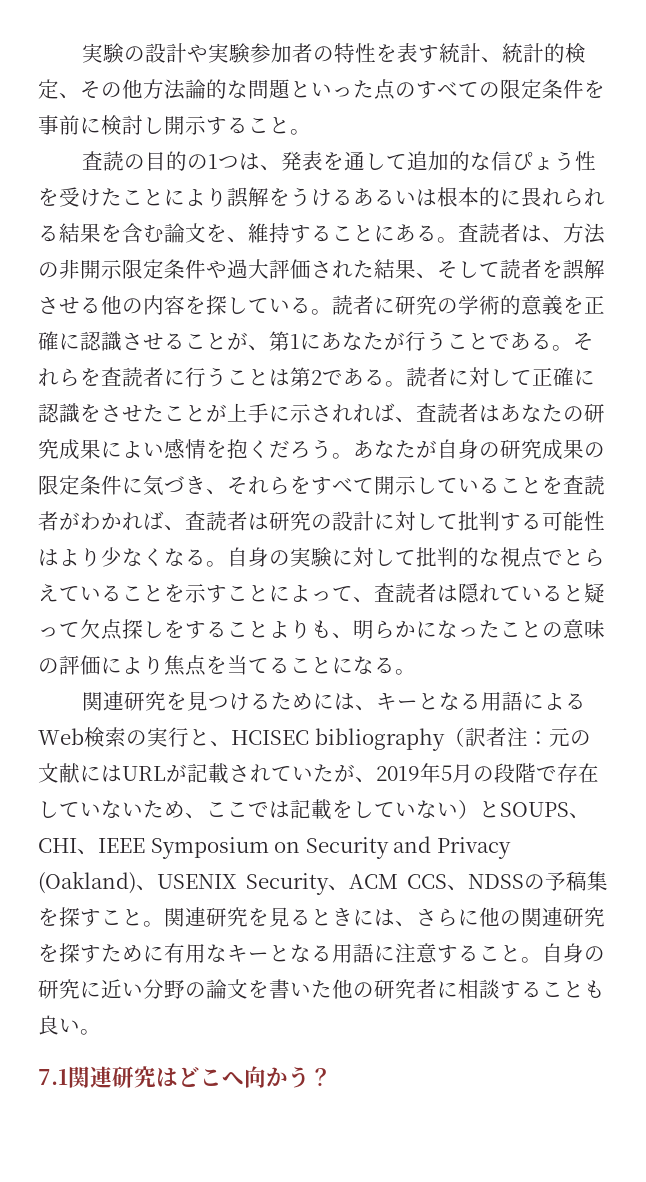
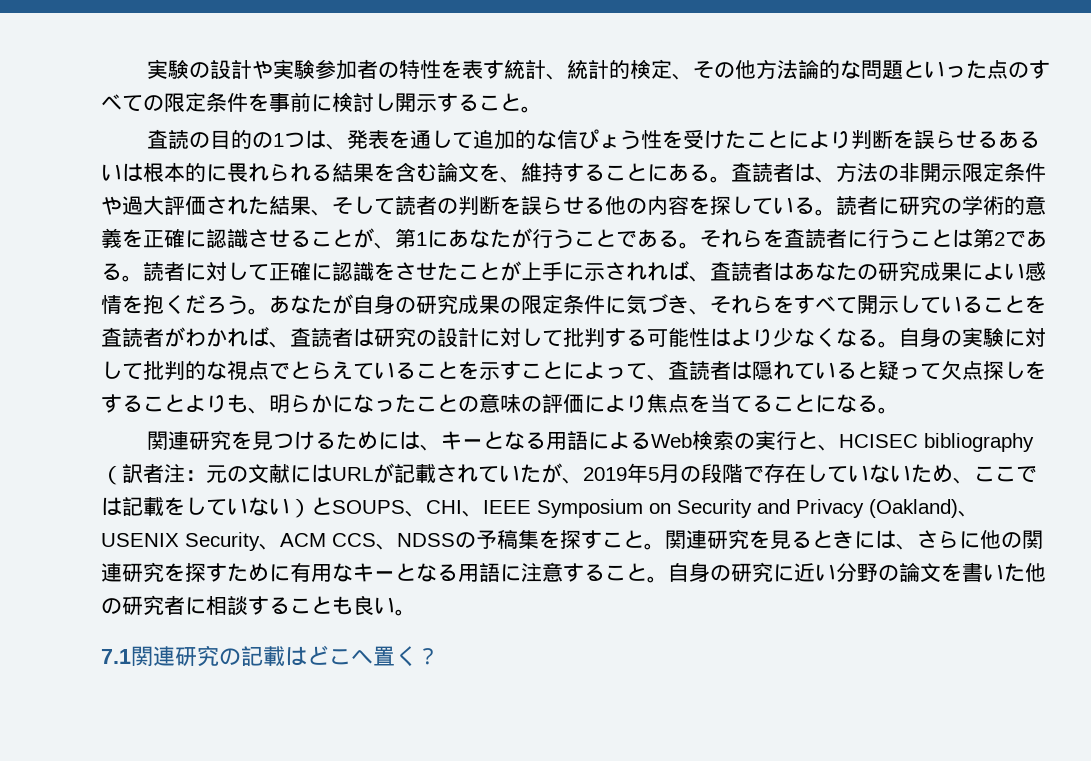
- 査読の目的の1つは、発表を通して追加的な信ぴょう性を受けたことにより誤解をうけるあるいは根本的に畏れられる結果を含む論文を、維持することにある。
+ 査読の目的の1つは、発表を通して追加的な信ぴょう性を受けたことにより判断を誤らせるあるいは根本的に畏れられる結果を含む論文を、維持することにある。
- 査読者は、方法の非開示限定条件や過大評価された結果、そして読者を誤解させる他の内容を探している。
+ 査読者は、方法の非開示限定条件や過大評価された結果、そして読者の判断を誤らせる他の内容を探している。
- 7.1関連研究はどこへ向かう？
+ 7.1関連研究の記載はどこへ置く？

